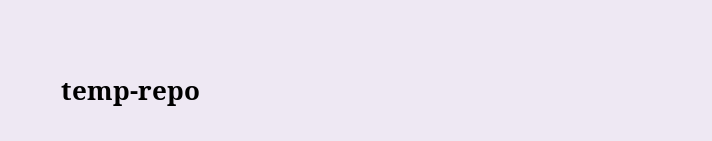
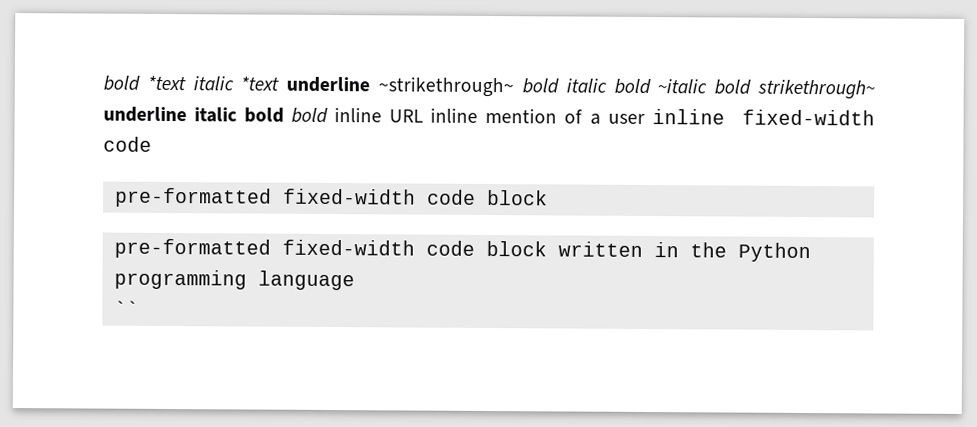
- temp-repo
+ bold *text italic *text underline ~strikethrough~ bold italic bold ~italic bold strikethrough~ underline italic bold bold inline URL inline mention of a user inline fixed-width code
+ pre-formatted fixed-width code block
+ pre-formatted fixed-width code block written in the Python programming language
+ ``

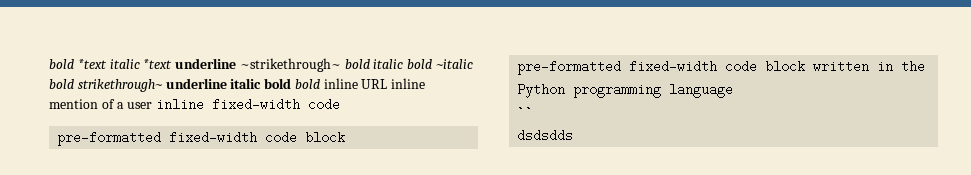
+ dsdsdds

